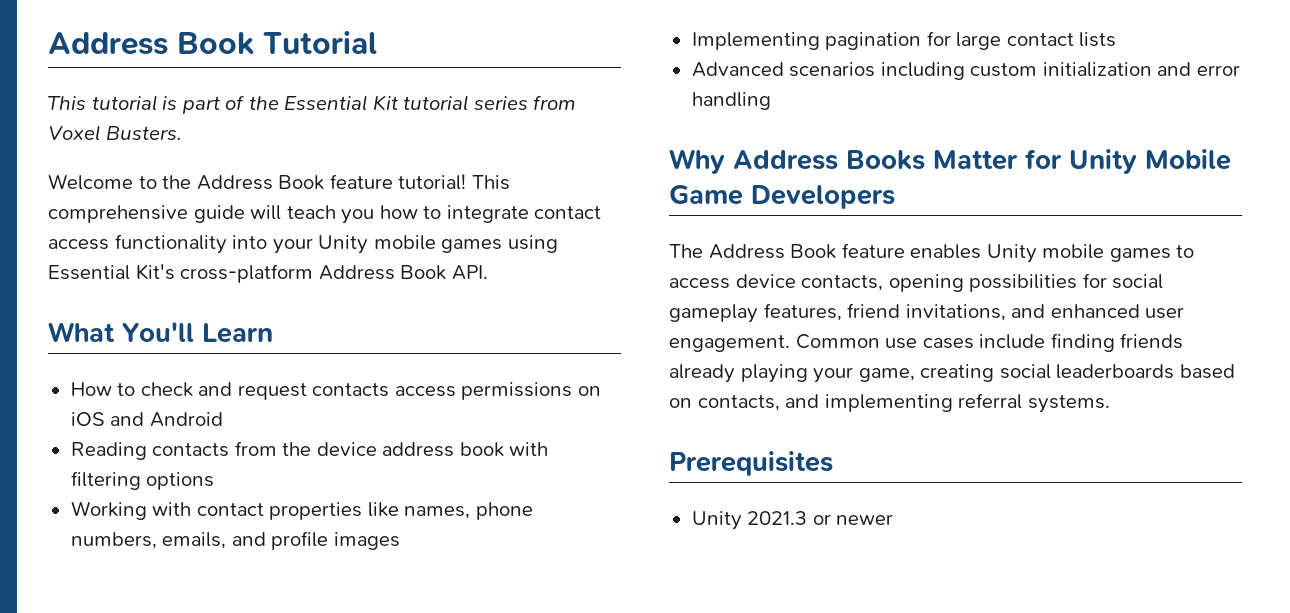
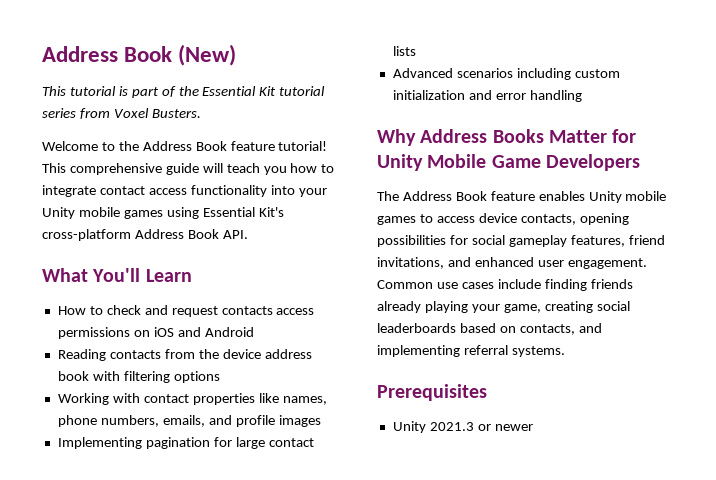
- Address Book Tutorial
+ Address Book (New)

